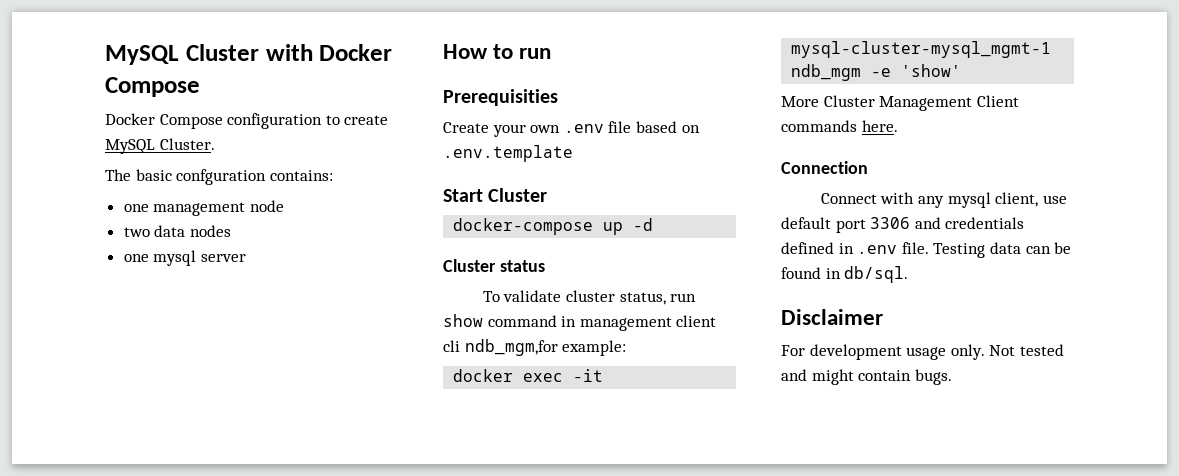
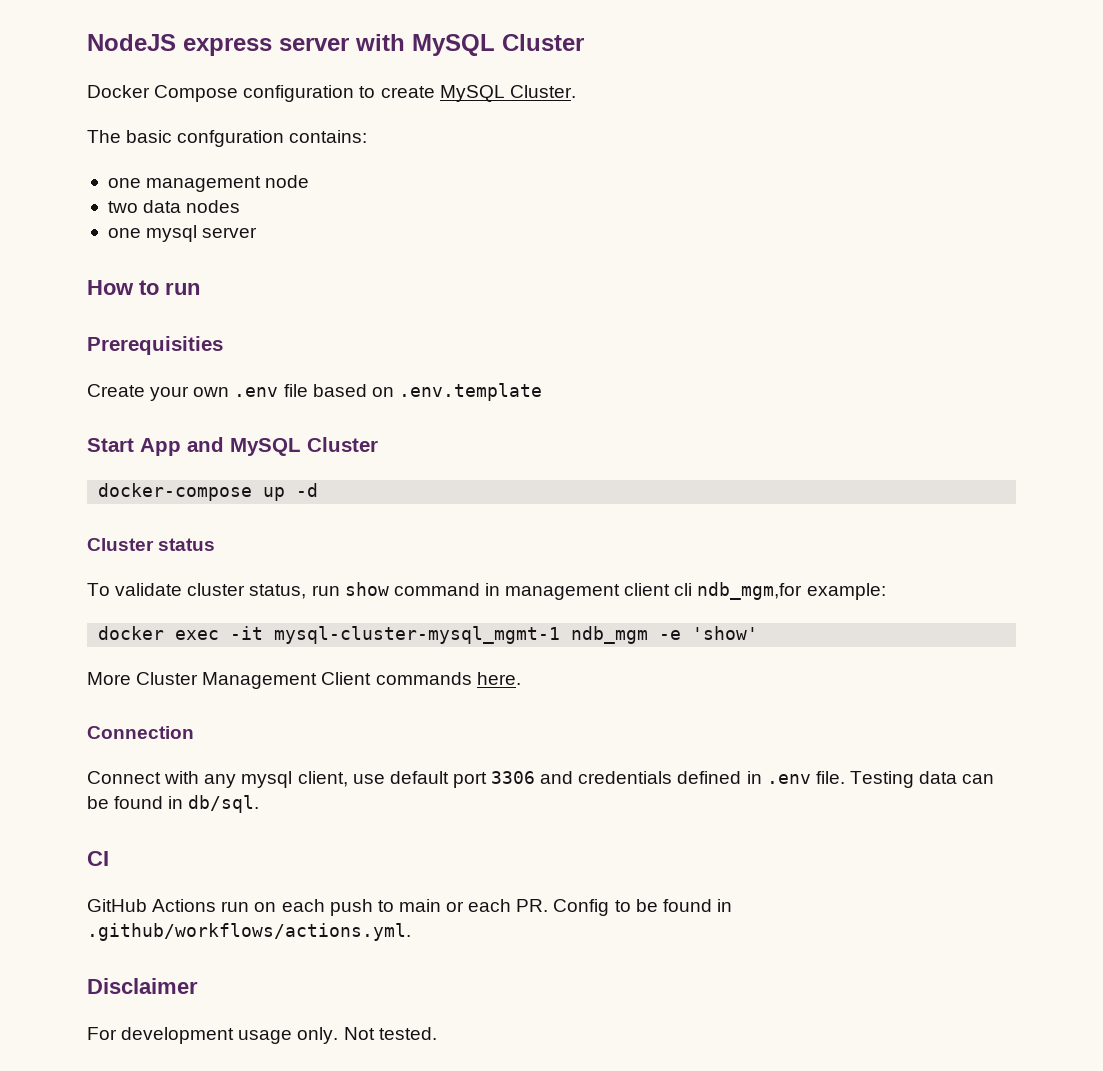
- MySQL Cluster with Docker Compose
+ NodeJS express server with MySQL Cluster
- Start Cluster
+ Start App and MySQL Cluster
+ CI
+ GitHub Actions run on each push to main or each PR. Config to be found in .github/workflows/actions.yml.
- Not tested and might contain bugs.
+ Not tested.

